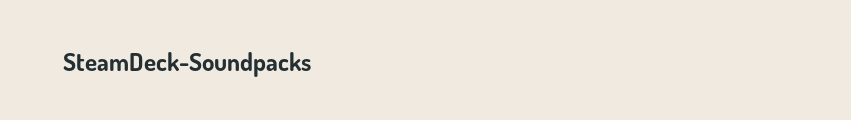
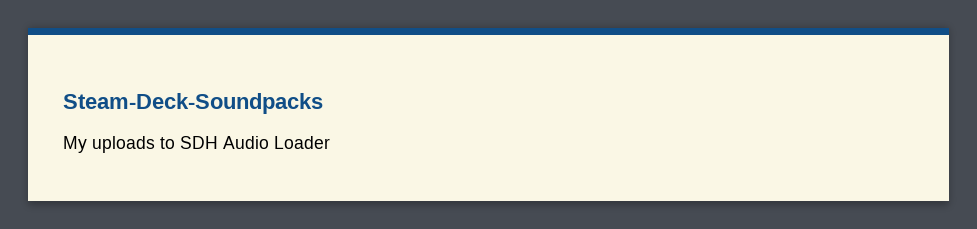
- SteamDeck-Soundpacks
+ Steam-Deck-Soundpacks
+ My uploads to SDH Audio Loader

